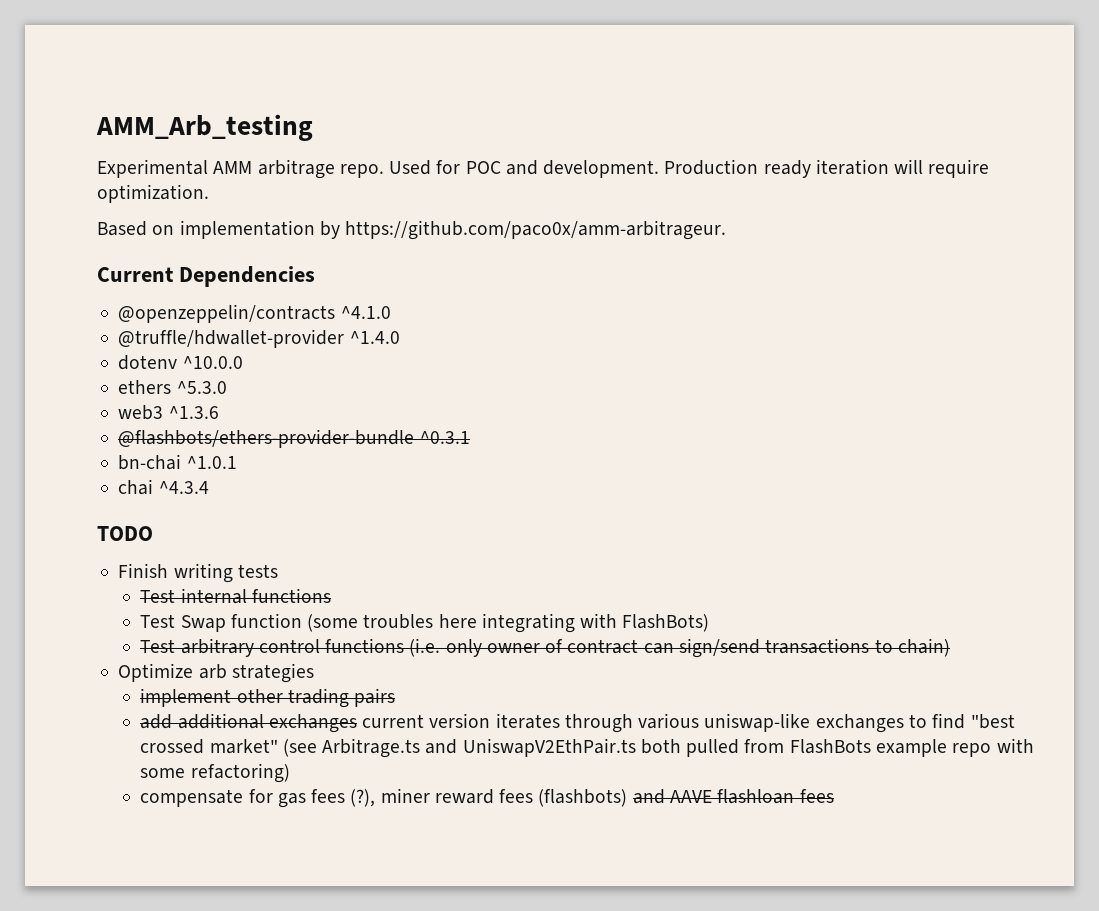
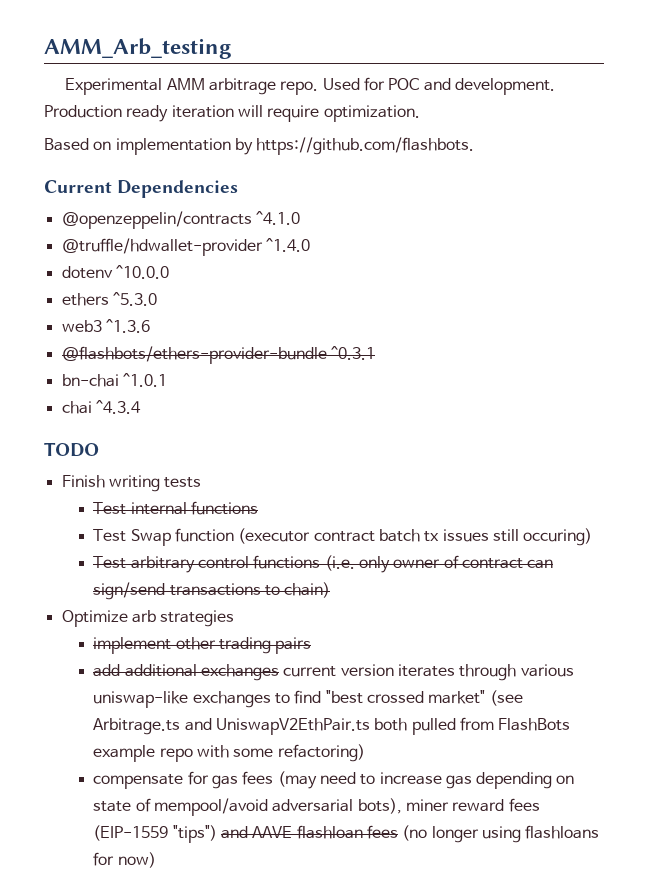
- Based on implementation by https://github.com/paco0x/amm-arbitrageur.
+ Based on implementation by https://github.com/flashbots.
- Test Swap function (some troubles here integrating with FlashBots)
+ Test Swap function (executor contract batch tx issues still occuring)
- compensate for gas fees (?), miner reward fees (flashbots) and AAVE flashloan fees
+ compensate for gas fees (may need to increase gas depending on state of mempool/avoid adversarial bots), miner reward fees (EIP-1559 "tips") and AAVE flashloan fees (no longer using flashloans for now)

